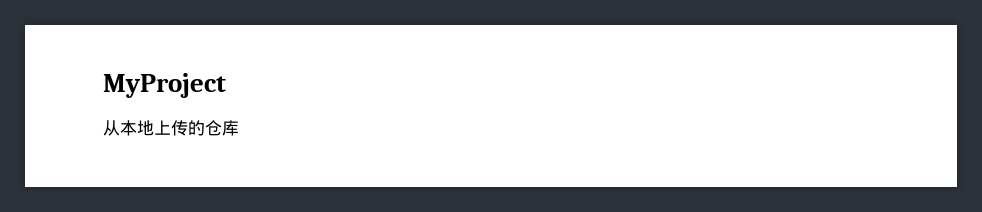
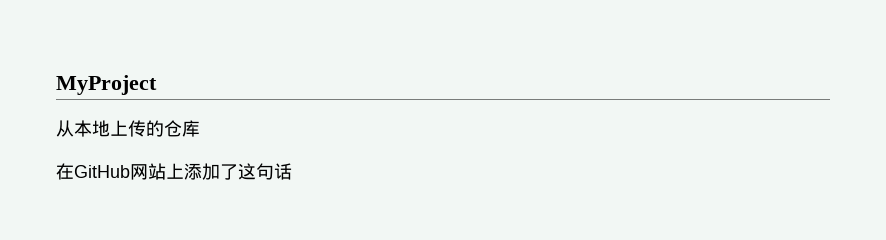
+ 在GitHub网站上添加了这句话

